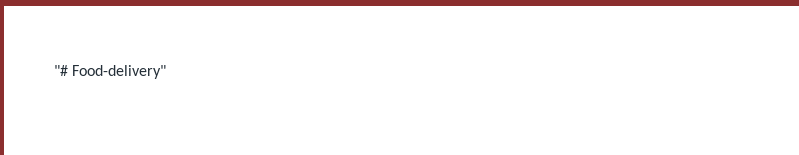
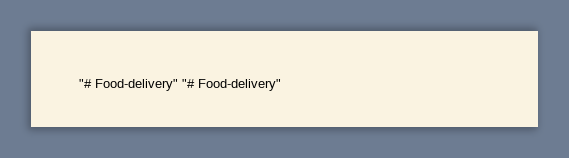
- "# Food-delivery"
+ "# Food-delivery" "# Food-delivery"

